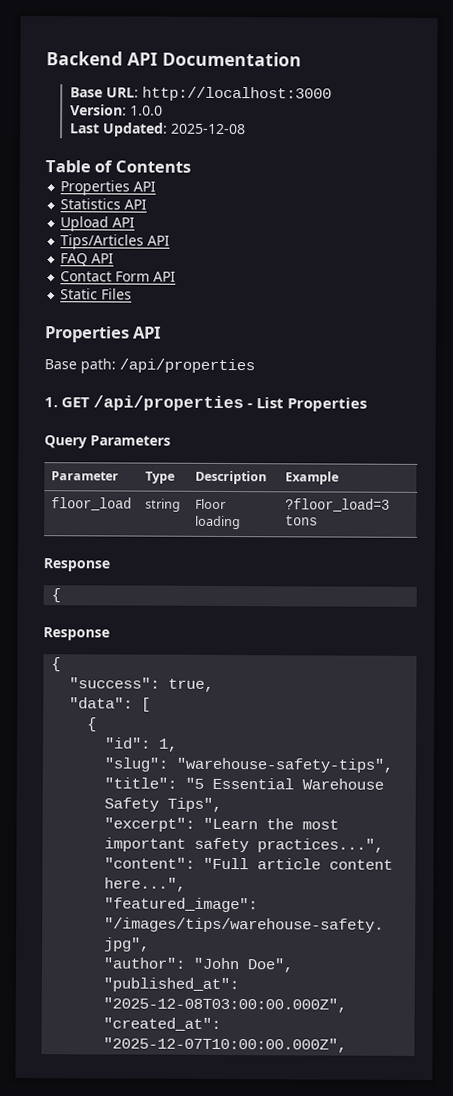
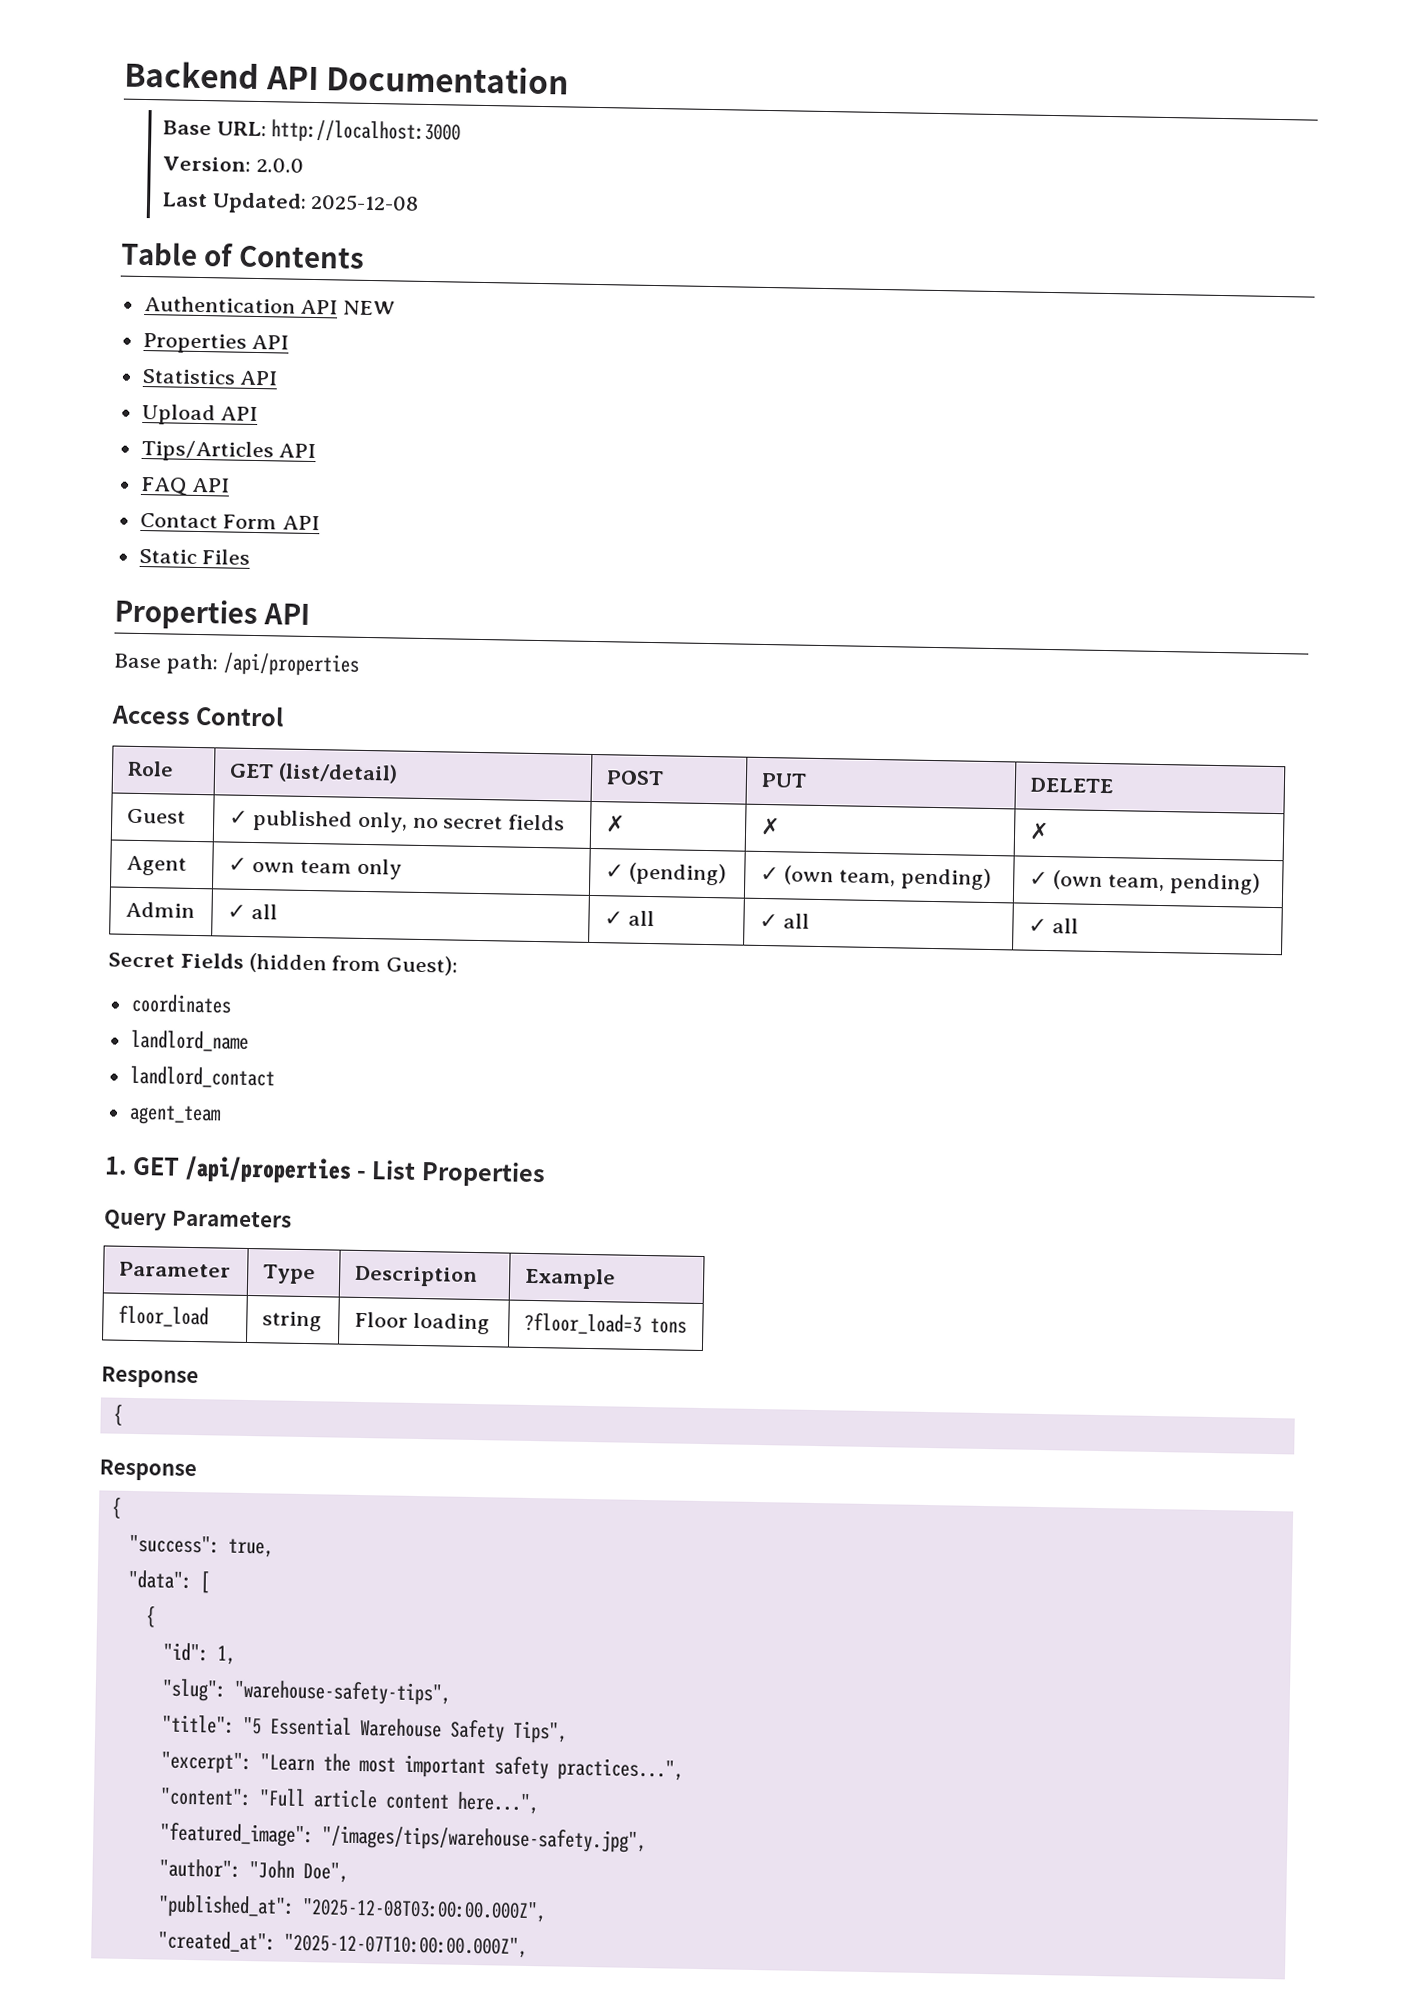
- Version: 1.0.0
+ Version: 2.0.0
+ Authentication API NEW
+ Access Control
+ Role | GET (list/detail) | POST | PUT | DELETE
+ Guest | ✓ published only, no secret fields | ✗ | ✗ | ✗
+ Agent | ✓ own team only | ✓ (pending) | ✓ (own team, pending) | ✓ (own team, pending)
+ Admin | ✓ all | ✓ all | ✓ all | ✓ all
+ Secret Fields (hidden from Guest):
+ coordinates
+ landlord_name
+ landlord_contact
+ agent_team

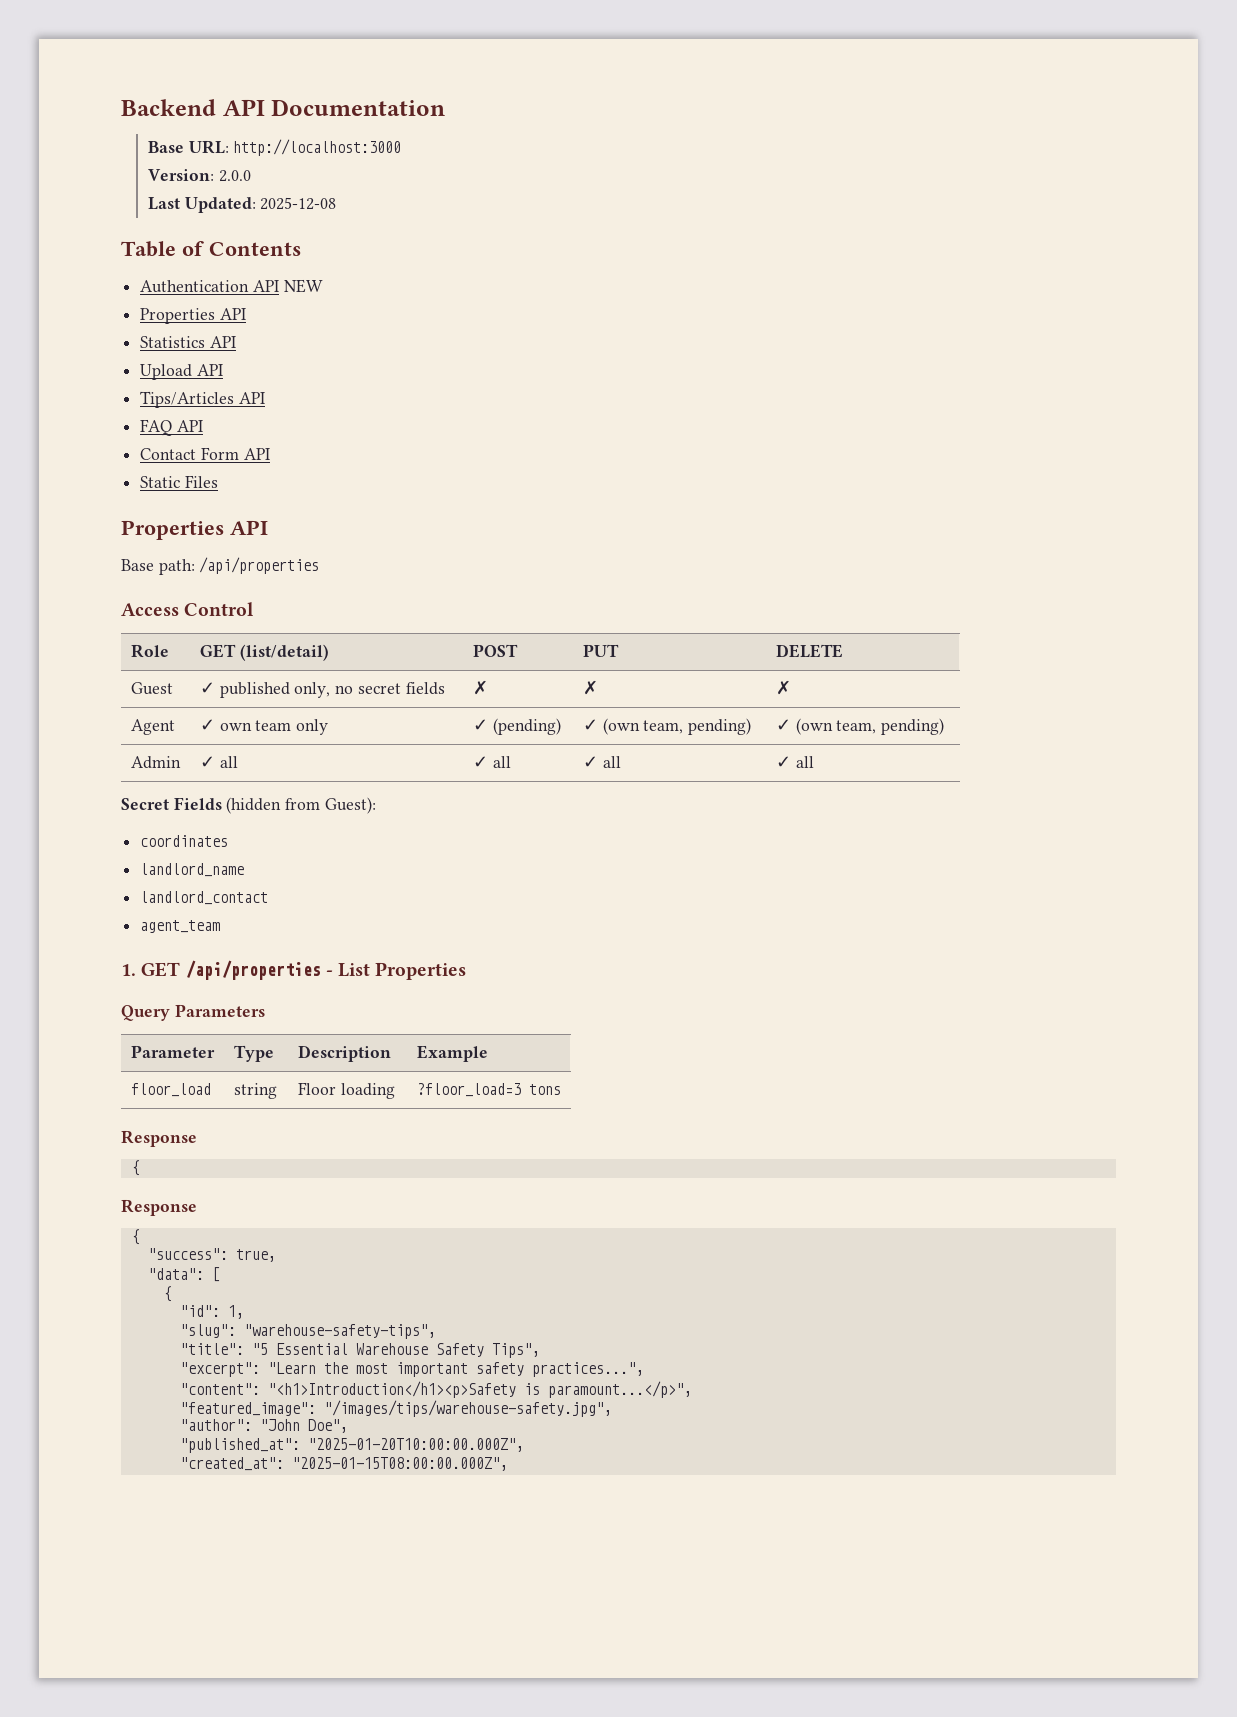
- "content": "Full article content here...",
+ "content": "<h1>Introduction</h1><p>Safety is paramount...</p>",
- "published_at": "2025-12-08T03:00:00.000Z",
+ "published_at": "2025-01-20T10:00:00.000Z",
- "created_at": "2025-12-07T10:00:00.000Z",
+ "created_at": "2025-01-15T08:00:00.000Z",

